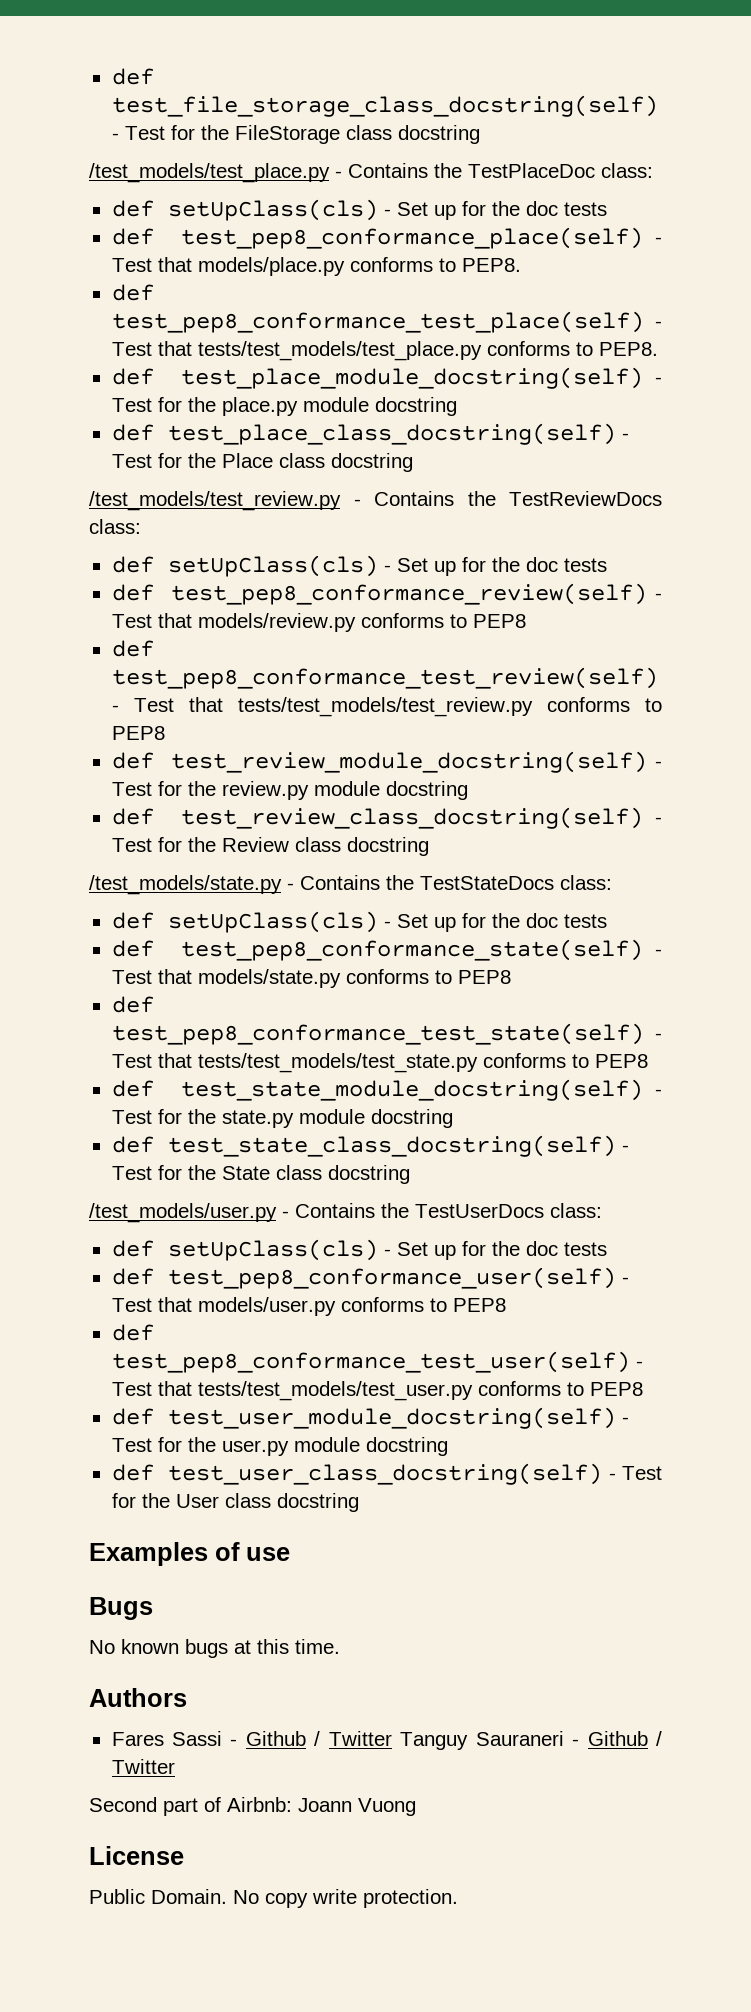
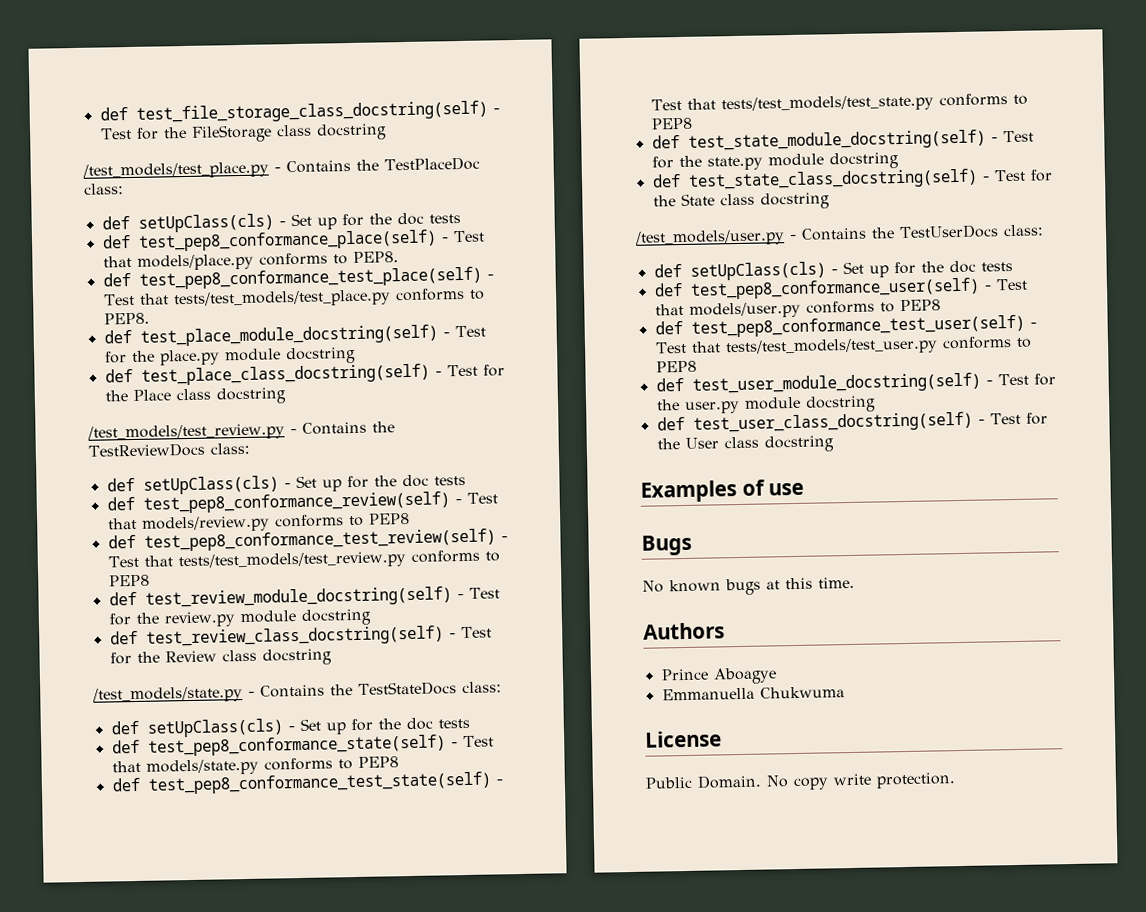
- Fares Sassi - Github / Twitter Tanguy Sauraneri - Github / Twitter
- Second part of Airbnb: Joann Vuong
+ Prince Aboagye
+ Emmanuella Chukwuma

